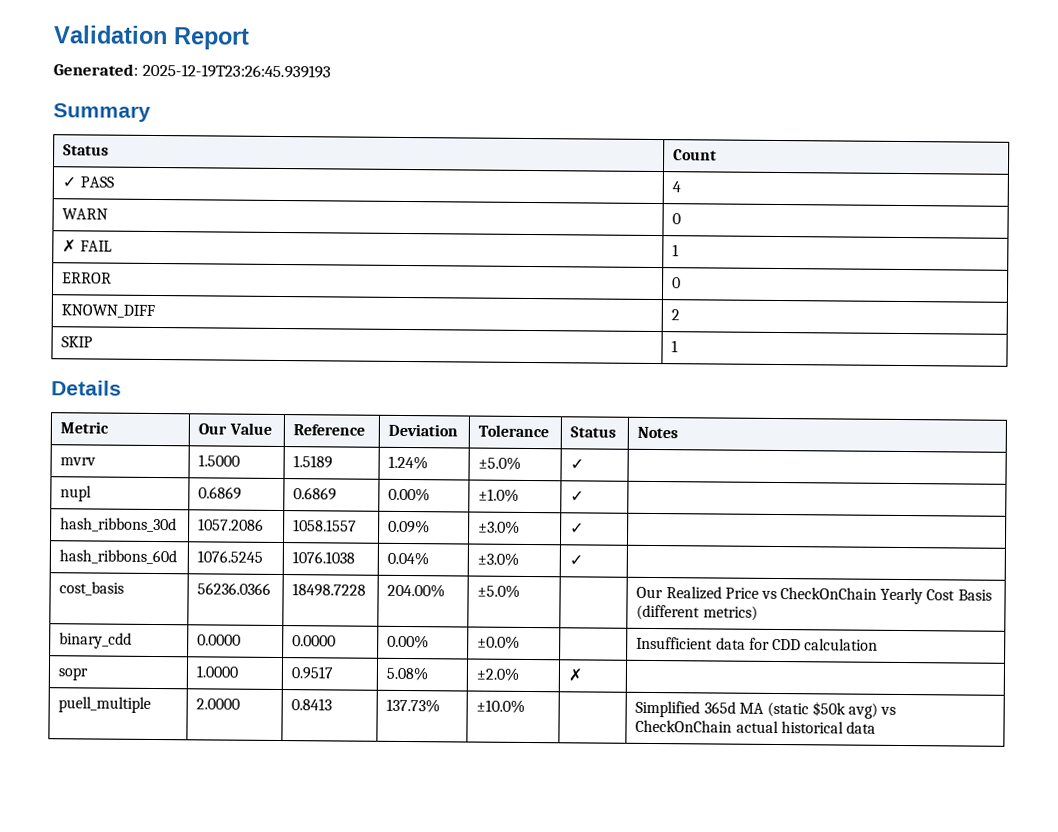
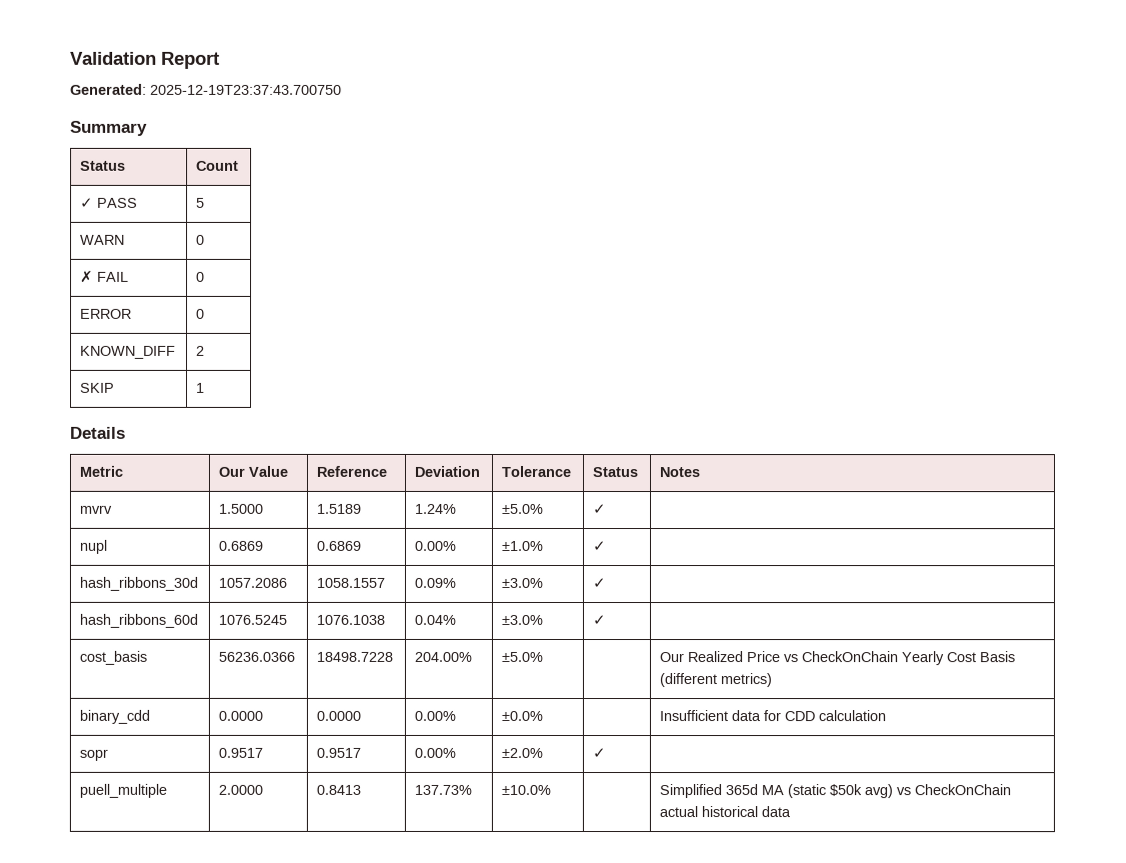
- Generated: 2025-12-19T23:26:45.939193
+ Generated: 2025-12-19T23:37:43.700750
- ✓ PASS | 4
+ ✓ PASS | 5
- ✗ FAIL | 1
+ ✗ FAIL | 0
- sopr | 1.0000 | 0.9517 | 5.08% | ±2.0% | ✗ |
+ sopr | 0.9517 | 0.9517 | 0.00% | ±2.0% | ✓ |

